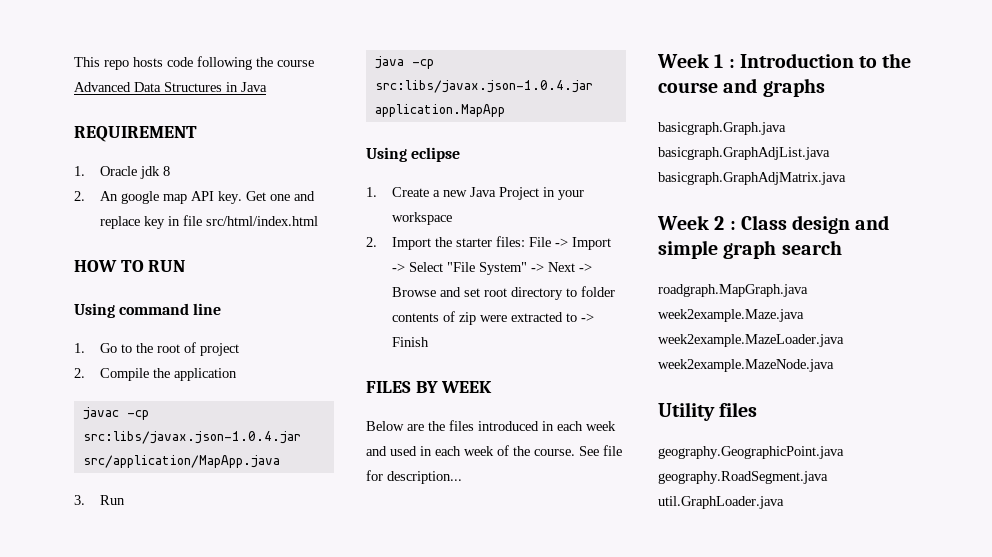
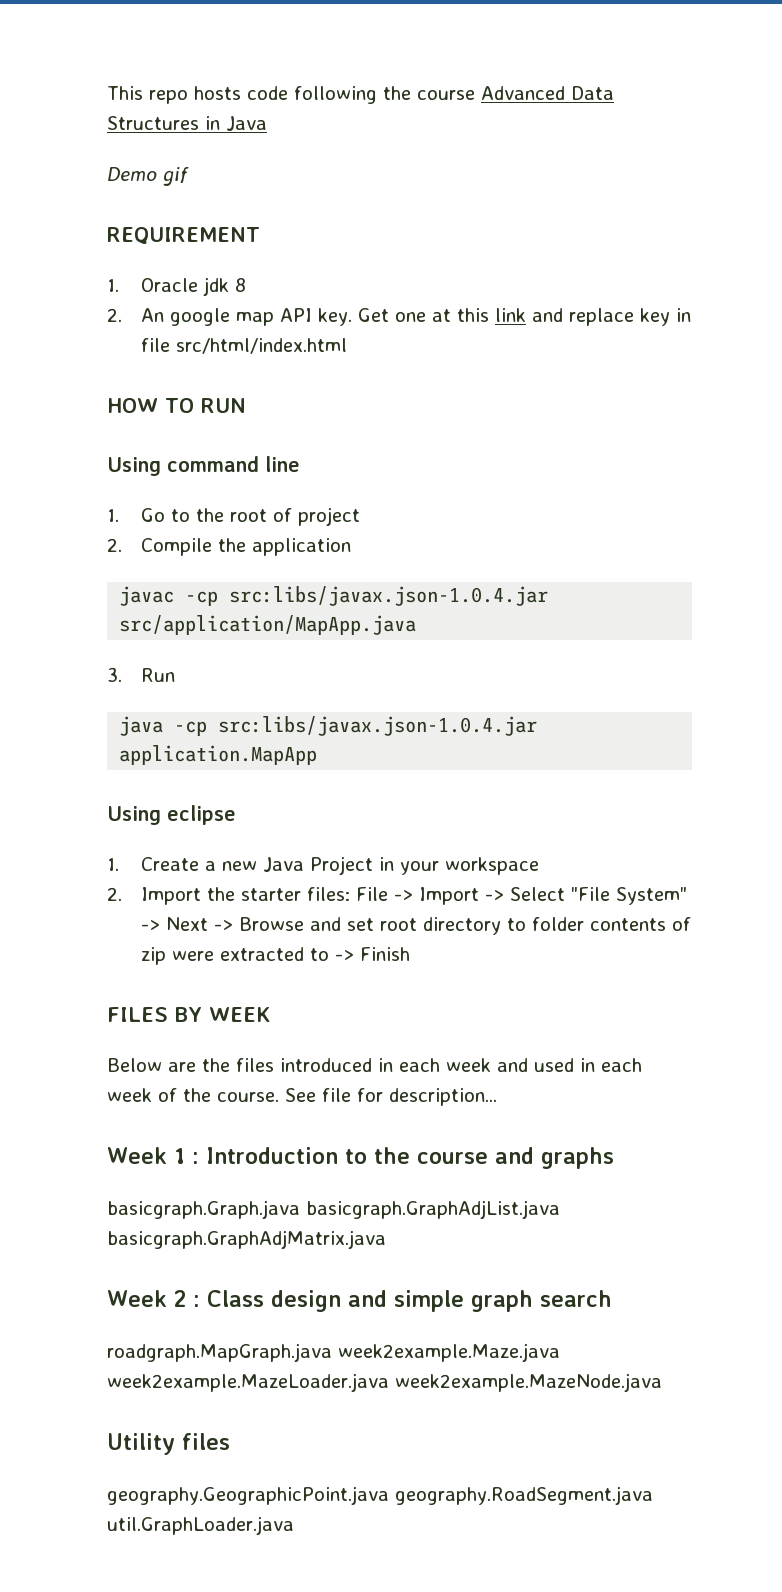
+ Demo gif
- Get one and replace key in file src/html/index.html
+ Get one at this link and replace key in file src/html/index.html

